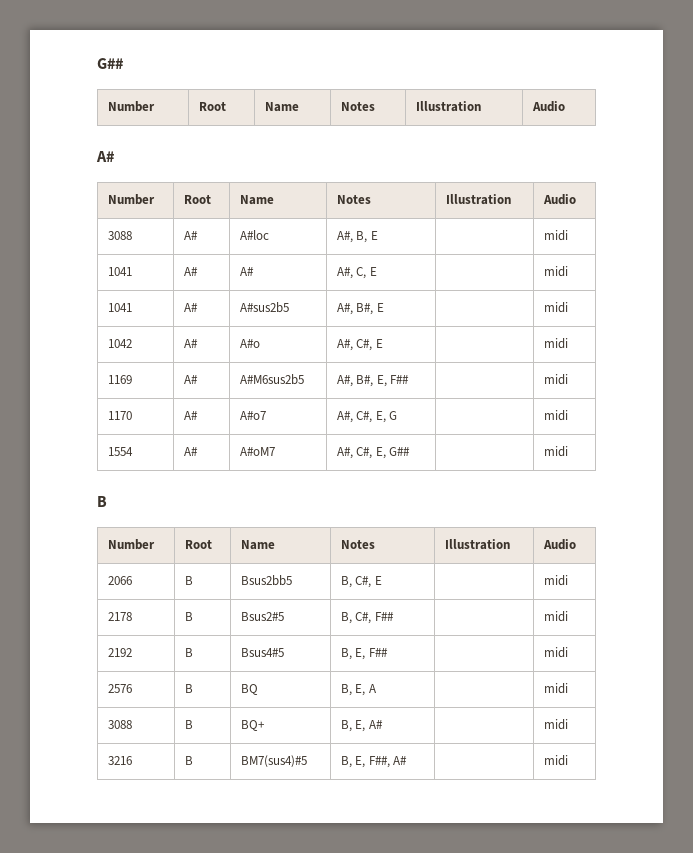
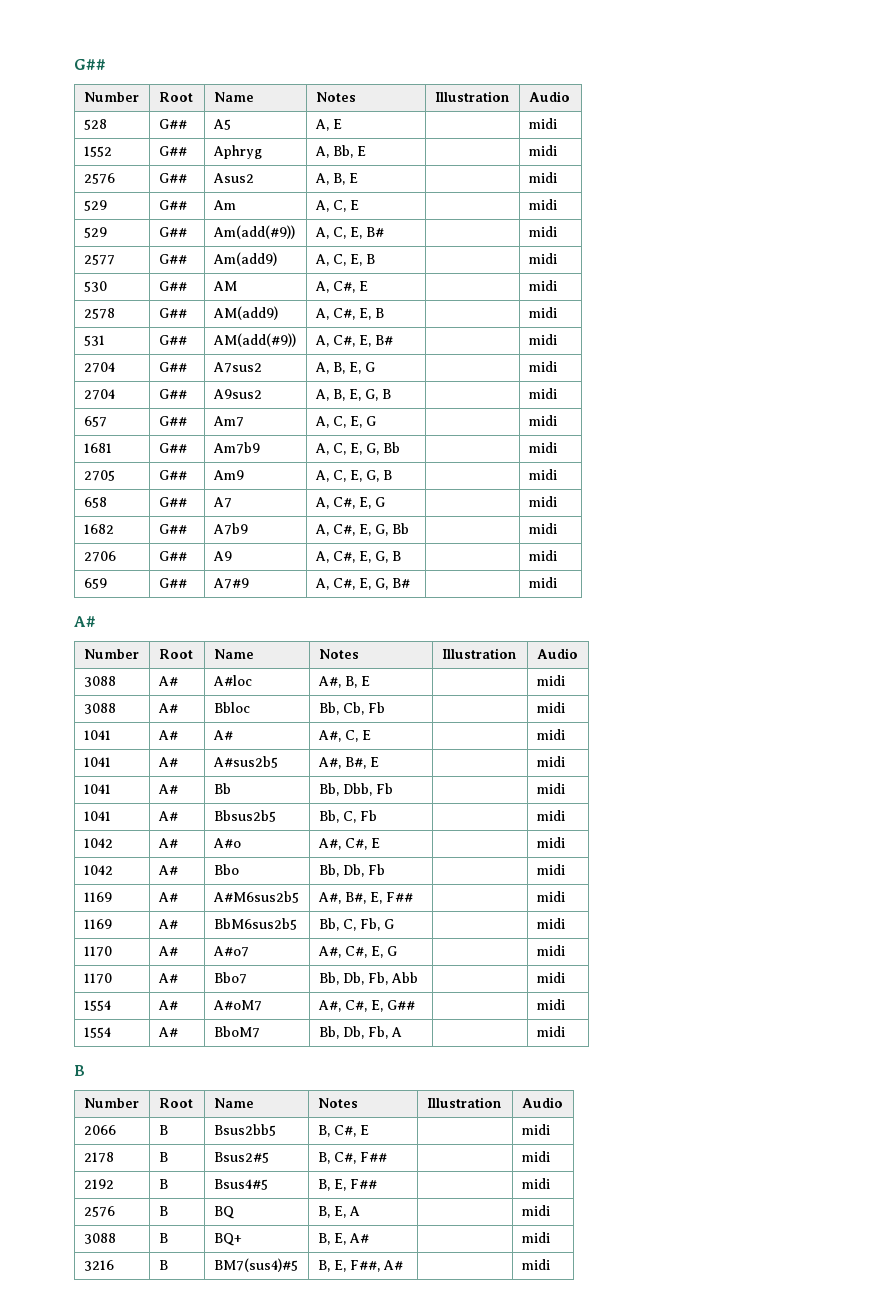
+ 528 | G## | A5 | A, E | | midi
+ 1552 | G## | Aphryg | A, Bb, E | | midi
+ 2576 | G## | Asus2 | A, B, E | | midi
+ 529 | G## | Am | A, C, E | | midi
+ 529 | G## | Am(add(#9)) | A, C, E, B# | | midi
+ 2577 | G## | Am(add9) | A, C, E, B | | midi
+ 530 | G## | AM | A, C#, E | | midi
+ 2578 | G## | AM(add9) | A, C#, E, B | | midi
+ 531 | G## | AM(add(#9)) | A, C#, E, B# | | midi
+ 2704 | G## | A7sus2 | A, B, E, G | | midi
+ 2704 | G## | A9sus2 | A, B, E, G, B | | midi
+ 657 | G## | Am7 | A, C, E, G | | midi
+ 1681 | G## | Am7b9 | A, C, E, G, Bb | | midi
+ 2705 | G## | Am9 | A, C, E, G, B | | midi
+ 658 | G## | A7 | A, C#, E, G | | midi
+ 1682 | G## | A7b9 | A, C#, E, G, Bb | | midi
+ 2706 | G## | A9 | A, C#, E, G, B | | midi
+ 659 | G## | A7#9 | A, C#, E, G, B# | | midi
+ 3088 | A# | Bbloc | Bb, Cb, Fb | | midi
+ 1041 | A# | Bb | Bb, Dbb, Fb | | midi
+ 1041 | A# | Bbsus2b5 | Bb, C, Fb | | midi
+ 1042 | A# | Bbo | Bb, Db, Fb | | midi
+ 1169 | A# | BbM6sus2b5 | Bb, C, Fb, G | | midi
+ 1170 | A# | Bbo7 | Bb, Db, Fb, Abb | | midi
+ 1554 | A# | BboM7 | Bb, Db, Fb, A | | midi

